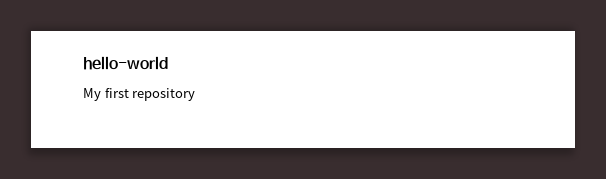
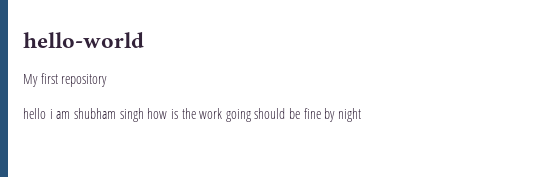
+ hello i am shubham singh how is the work going should be fine by night

